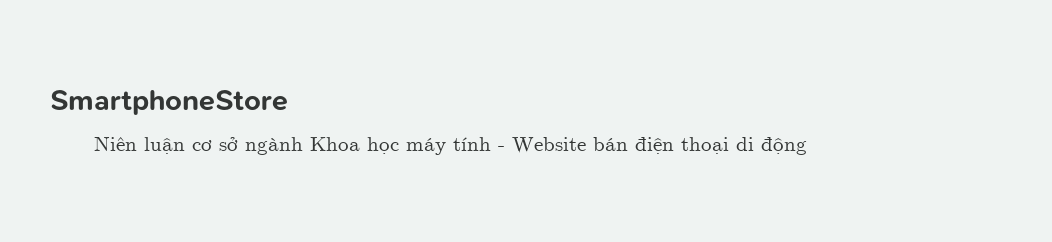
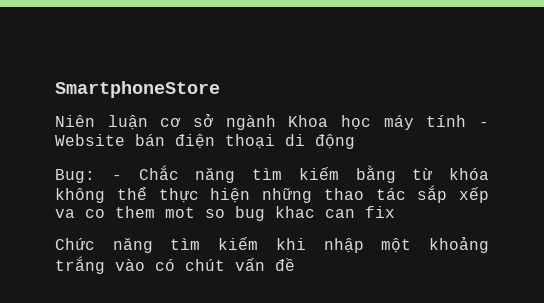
+ Bug: - Chắc năng tìm kiếm bằng từ khóa không thể thực hiện những thao tác sắp xếp va co them mot so bug khac can fix
+ Chức năng tìm kiếm khi nhập một khoảng trắng vào có chút vấn đề

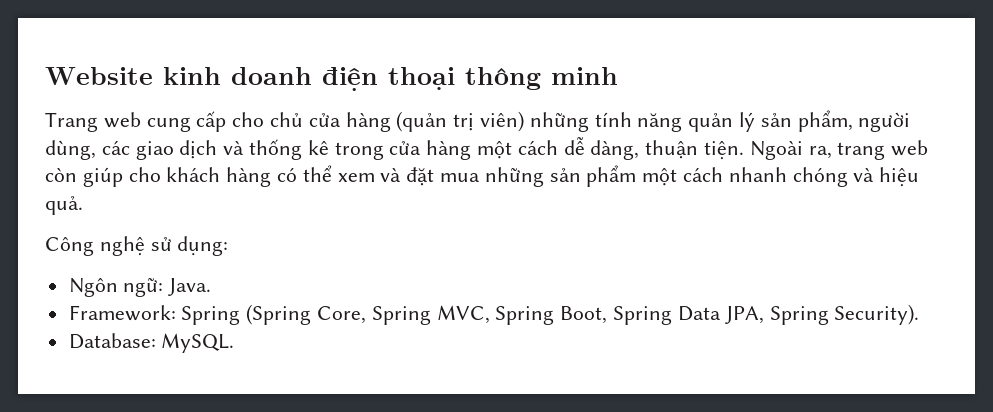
- SmartphoneStore
- Niên luận cơ sở ngành Khoa học máy tính - Website bán điện thoại di động
- Bug: - Chắc năng tìm kiếm bằng từ khóa không thể thực hiện những thao tác sắp xếp va co them mot so bug khac can fix
- Chức năng tìm kiếm khi nhập một khoảng trắng vào có chút vấn đề
+ Website kinh doanh điện thoại thông minh
+ Trang web cung cấp cho chủ cửa hàng (quản trị viên) những tính năng quản lý sản phẩm, người dùng, các giao dịch và thống kê trong cửa hàng một cách dễ dàng, thuận tiện. Ngoài ra, trang web còn giúp cho khách hàng có thể xem và đặt mua những sản phẩm một cách nhanh chóng và hiệu quả.
+ Công nghệ sử dụng:
+ Ngôn ngữ: Java.
+ Framework: Spring (Spring Core, Spring MVC, Spring Boot, Spring Data JPA, Spring Security).
+ Database: MySQL.

